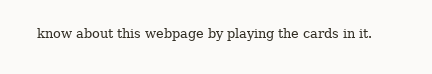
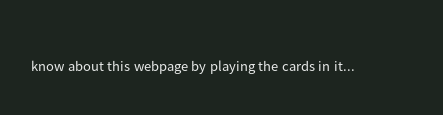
- know about this webpage by playing the cards in it.
+ know about this webpage by playing the cards in it...

